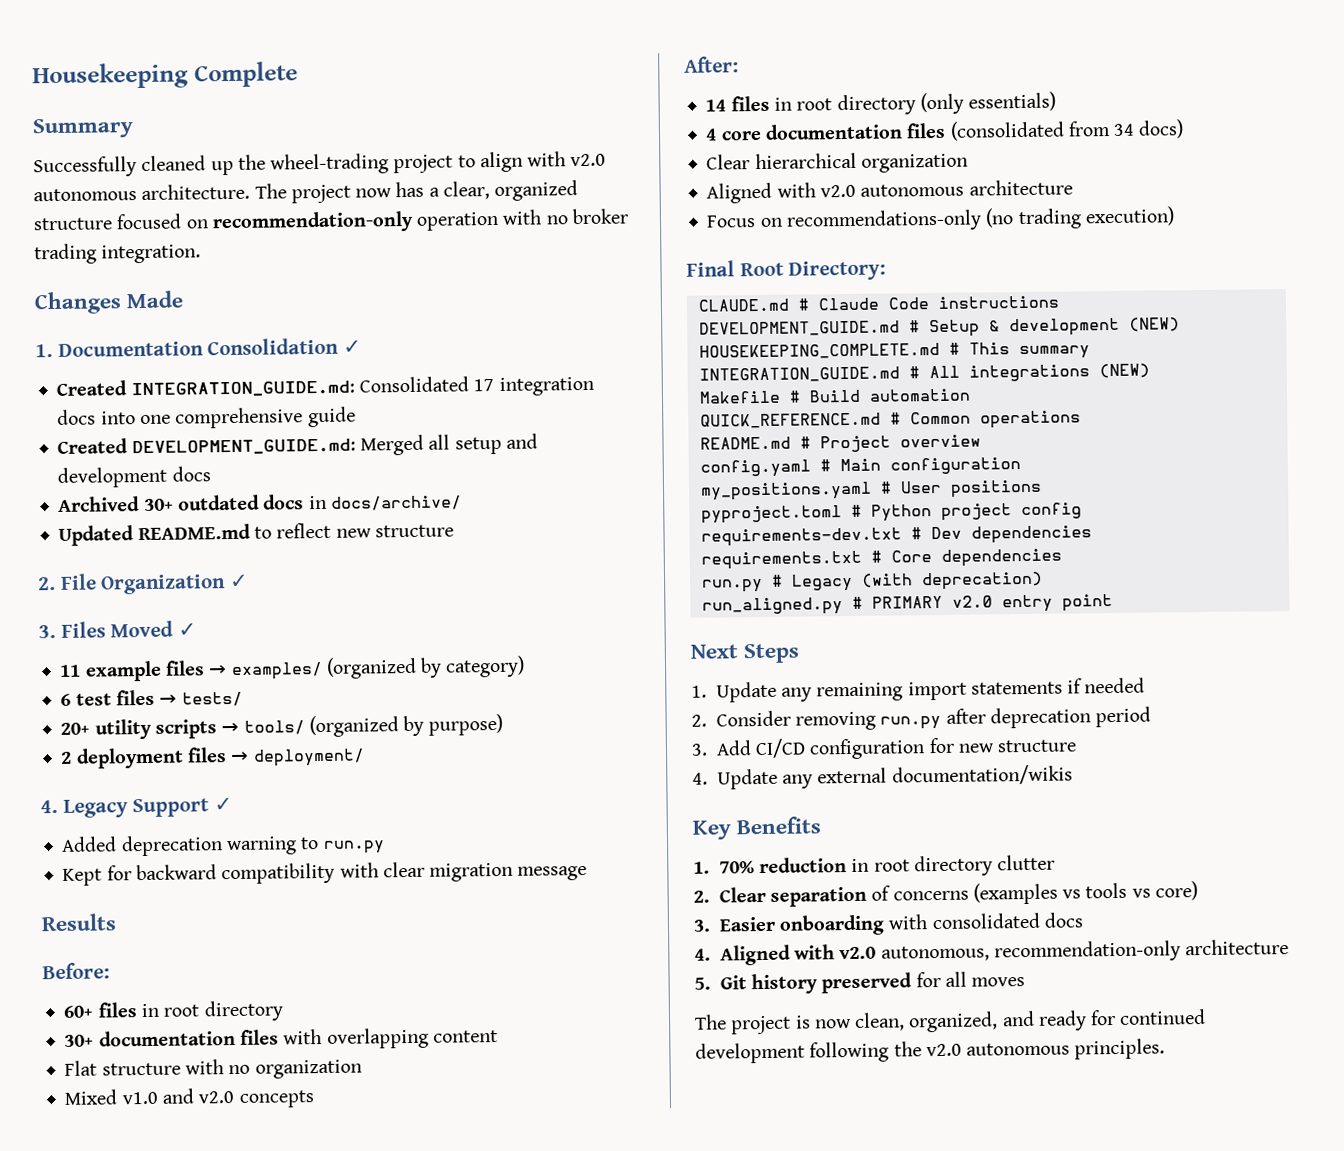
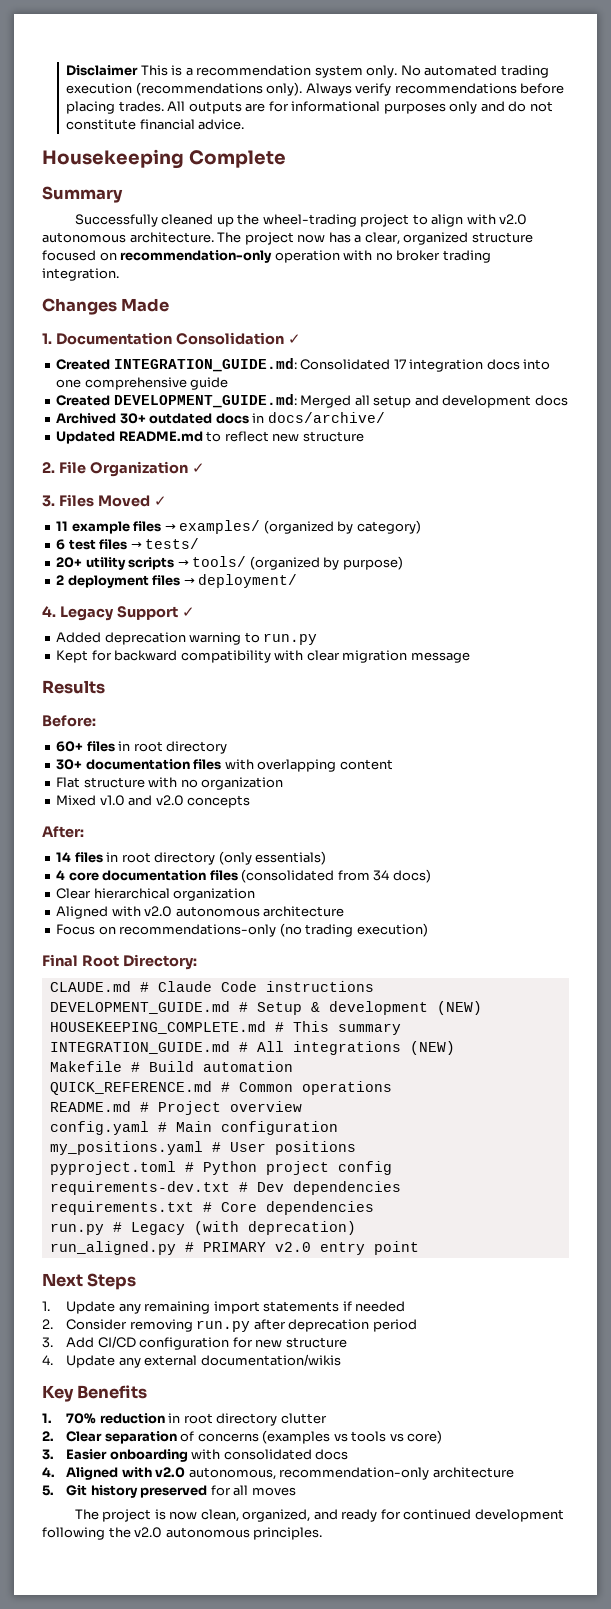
+ Disclaimer This is a recommendation system only. No automated trading execution (recommendations only). Always verify recommendations before placing trades. All outputs are for informational purposes only and do not constitute financial advice.

